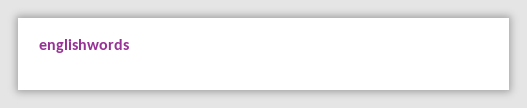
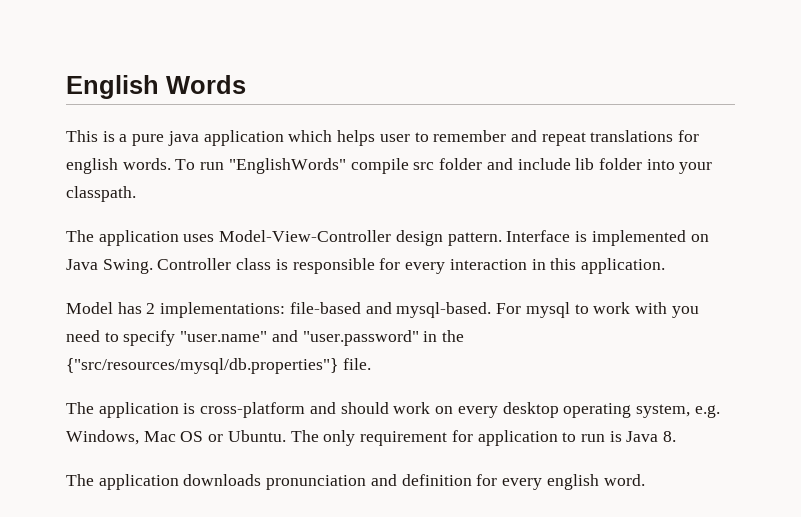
- englishwords
+ English Words
+ This is a pure java application which helps user to remember and repeat translations for english words. To run "EnglishWords" compile src folder and include lib folder into your classpath.
+ The application uses Model-View-Controller design pattern. Interface is implemented on Java Swing. Controller class is responsible for every interaction in this application.
+ Model has 2 implementations: file-based and mysql-based. For mysql to work with you need to specify "user.name" and "user.password" in the {"src/resources/mysql/db.properties"} file.
+ The application is cross-platform and should work on every desktop operating system, e.g. Windows, Mac OS or Ubuntu. The only requirement for application to run is Java 8.
+ The application downloads pronunciation and definition for every english word.

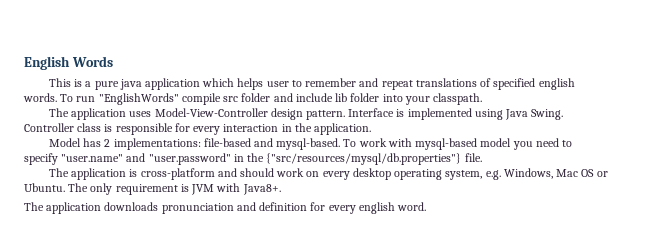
- This is a pure java application which helps user to remember and repeat translations for english words.
+ This is a pure java application which helps user to remember and repeat translations of specified english words.
- Interface is implemented on Java Swing.
+ Interface is implemented using Java Swing.
- Controller class is responsible for every interaction in this application.
+ Controller class is responsible for every interaction in the application.
- For mysql to work with you need to specify "user.name" and "user.password" in the {"src/resources/mysql/db.properties"} file.
+ To work with mysql-based model you need to specify "user.name" and "user.password" in the {"src/resources/mysql/db.properties"} file.
- The only requirement for application to run is Java 8.
+ The only requirement is JVM with Java8+.

